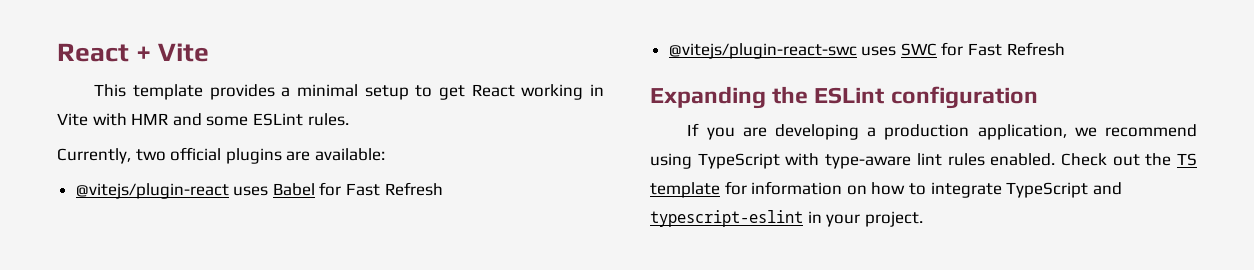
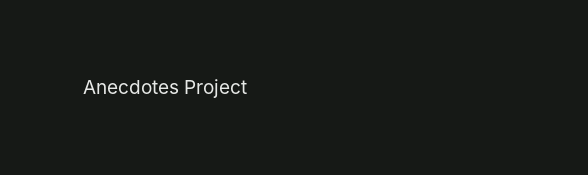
- React + Vite
- This template provides a minimal setup to get React working in Vite with HMR and some ESLint rules.
- Currently, two official plugins are available:
- @vitejs/plugin-react uses Babel for Fast Refresh
- @vitejs/plugin-react-swc uses SWC for Fast Refresh
- Expanding the ESLint configuration
- If you are developing a production application, we recommend using TypeScript with type-aware lint rules enabled. Check out the TS template for information on how to integrate TypeScript and typescript-eslint in your project.
+ Anecdotes Project

